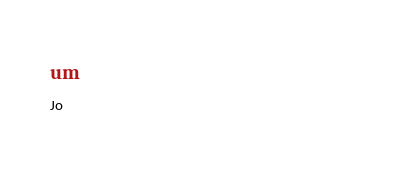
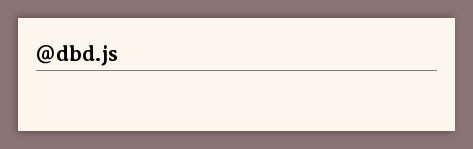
- um
- Jo
+ @dbd.js

